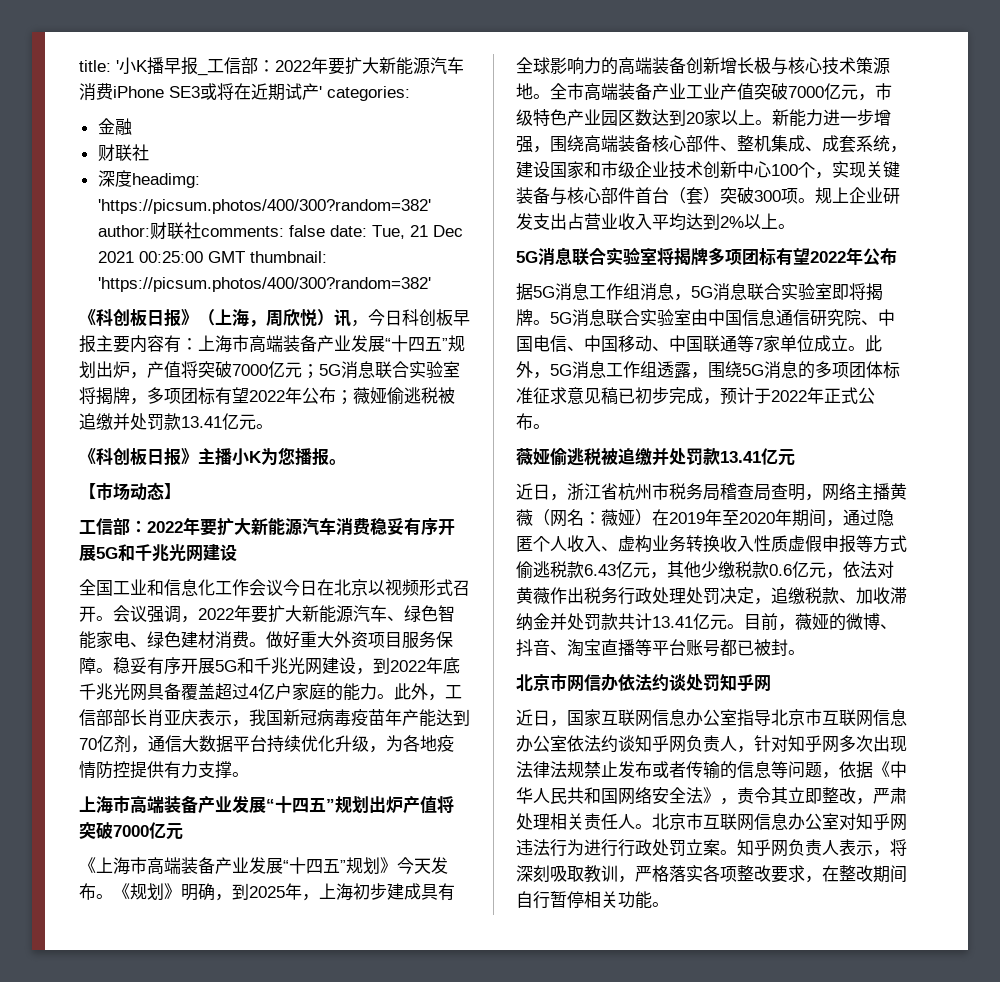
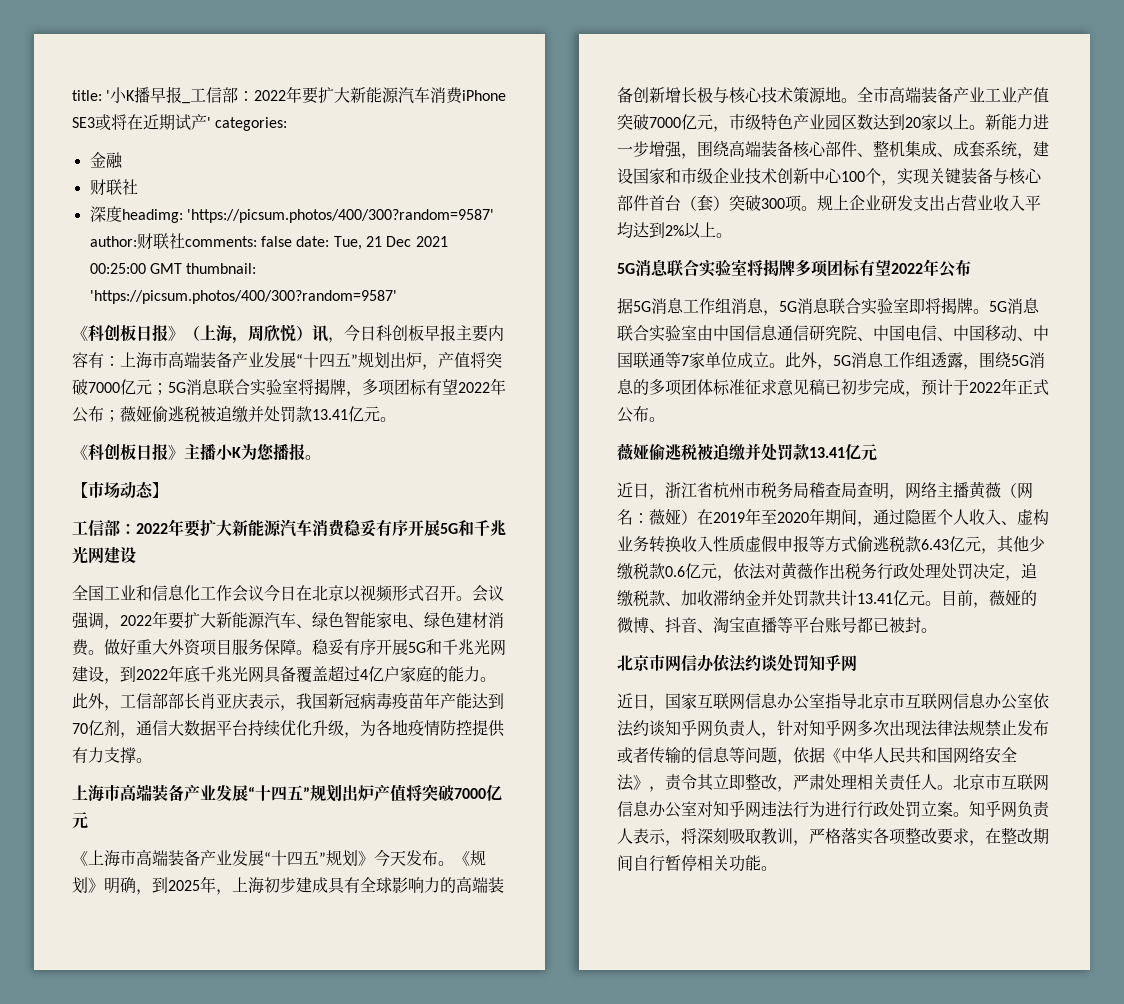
- 深度headimg: 'https://picsum.photos/400/300?random=382' author:财联社comments: false date: Tue, 21 Dec 2021 00:25:00 GMT thumbnail: 'https://picsum.photos/400/300?random=382'
+ 深度headimg: 'https://picsum.photos/400/300?random=9587' author:财联社comments: false date: Tue, 21 Dec 2021 00:25:00 GMT thumbnail: 'https://picsum.photos/400/300?random=9587'

